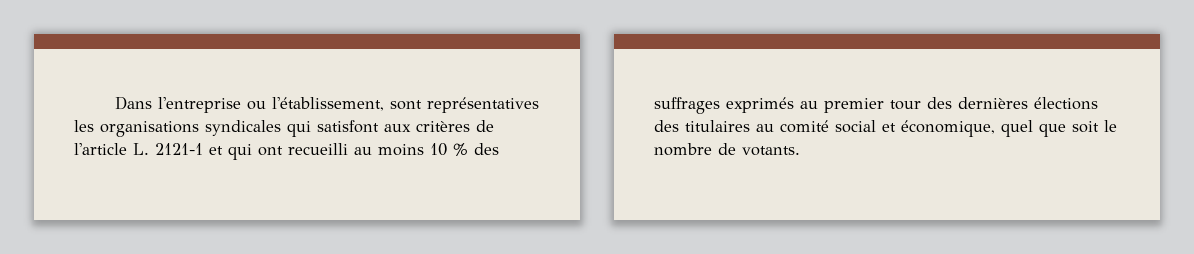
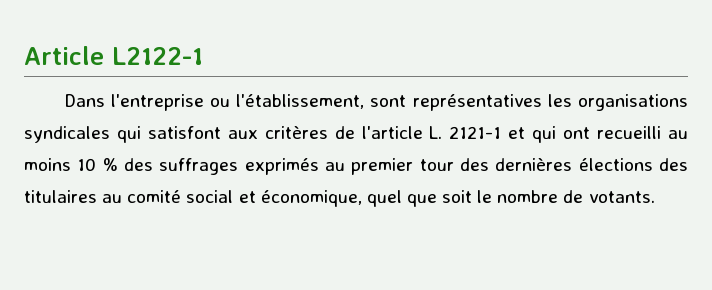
+ Article L2122-1

